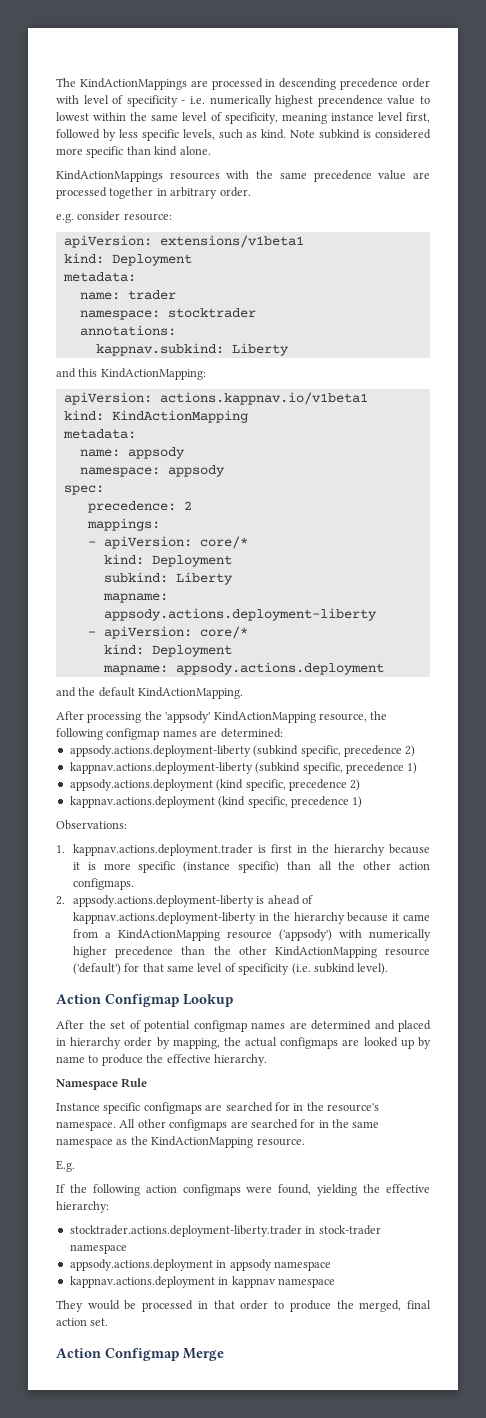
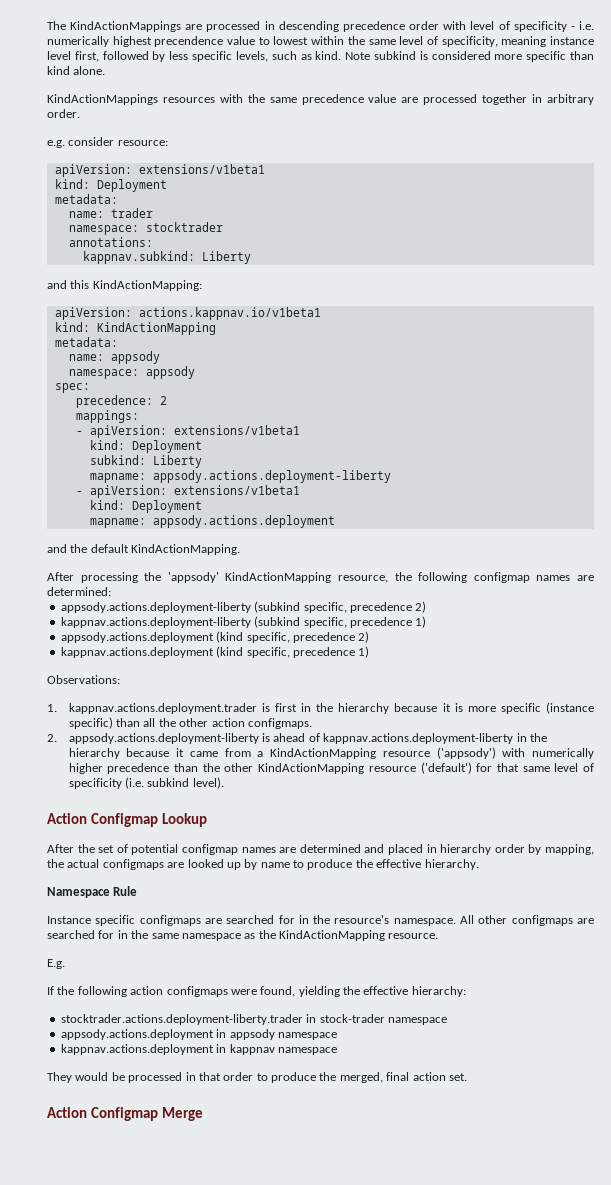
  mappings:
- - apiVersion: core/*
+ - apiVersion: extensions/v1beta1
  mapname: appsody.actions.deployment-liberty
- - apiVersion: core/*
+ - apiVersion: extensions/v1beta1

